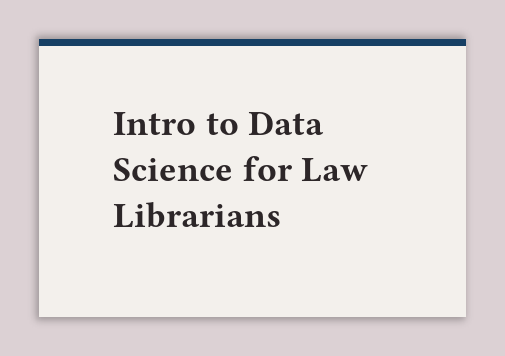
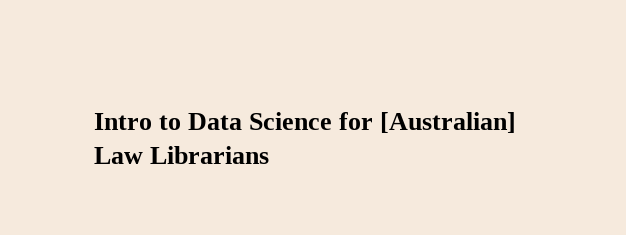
- Intro to Data Science for Law Librarians
+ Intro to Data Science for [Australian] Law Librarians

